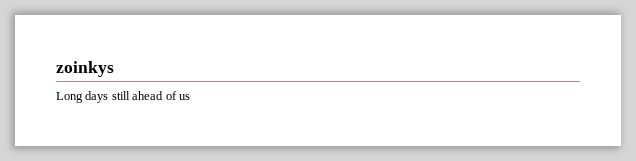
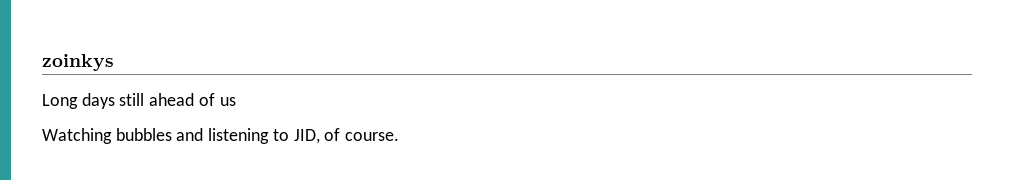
+ Watching bubbles and listening to JID, of course.

